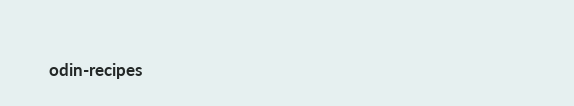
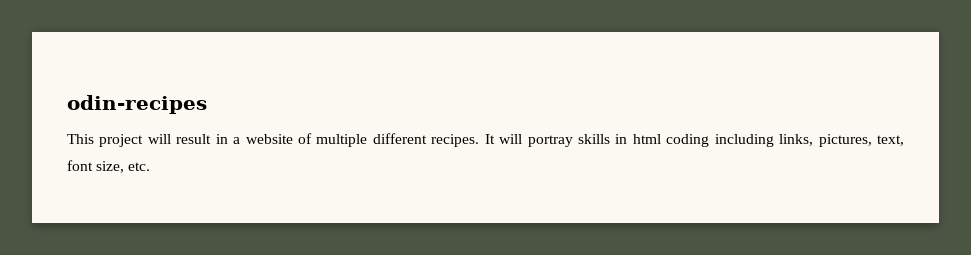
+ This project will result in a website of multiple different recipes. It will portray skills in html coding including links, pictures, text, font size, etc.

